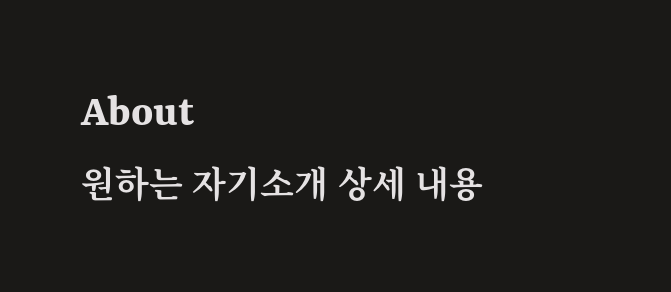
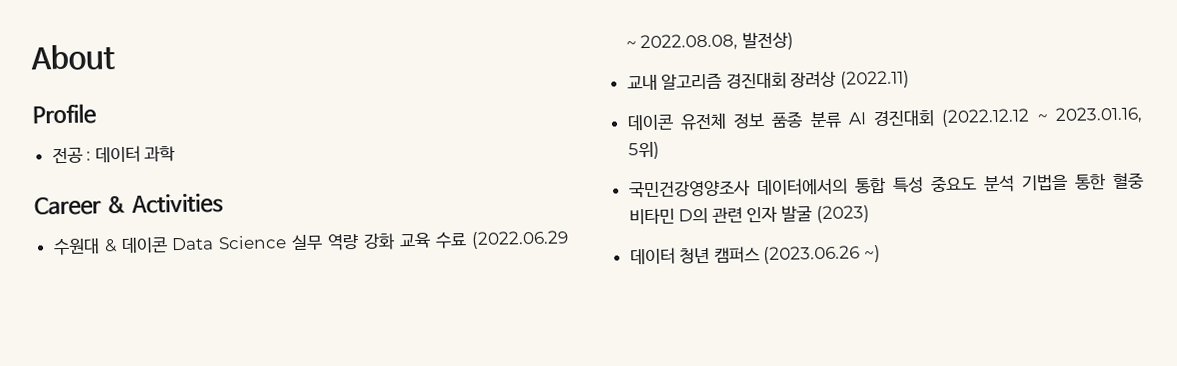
- 원하는 자기소개 상세 내용
+ Profile
+ 전공 : 데이터 과학
+ Career & Activities
+ 수원대 & 데이콘 Data Science 실무 역량 강화 교육 수료 (2022.06.29 ~ 2022.08.08, 발전상)
+ 교내 알고리즘 경진대회 장려상 (2022.11)
+ 데이콘 유전체 정보 품종 분류 AI 경진대회 (2022.12.12 ~ 2023.01.16, 5위)
+ 국민건강영양조사 데이터에서의 통합 특성 중요도 분석 기법을 통한 혈중 비타민 D의 관련 인자 발굴 (2023)
+ 데이터 청년 캠퍼스 (2023.06.26 ~)

